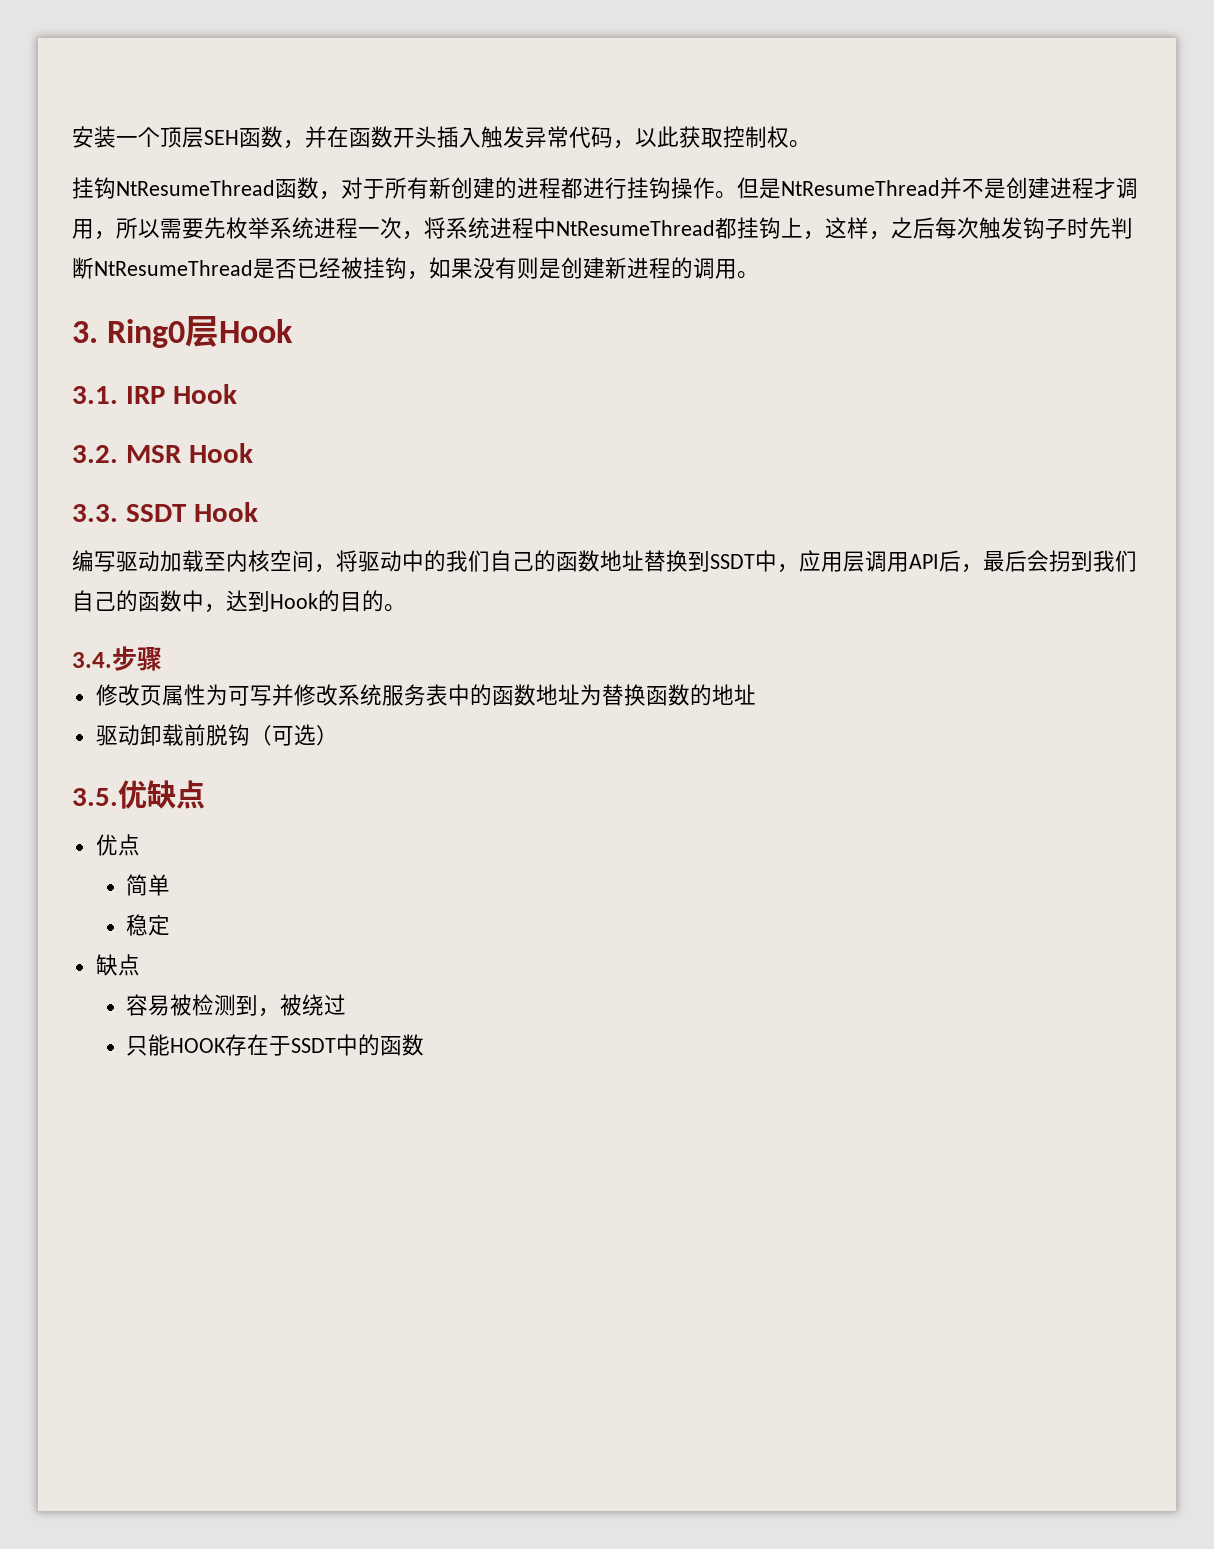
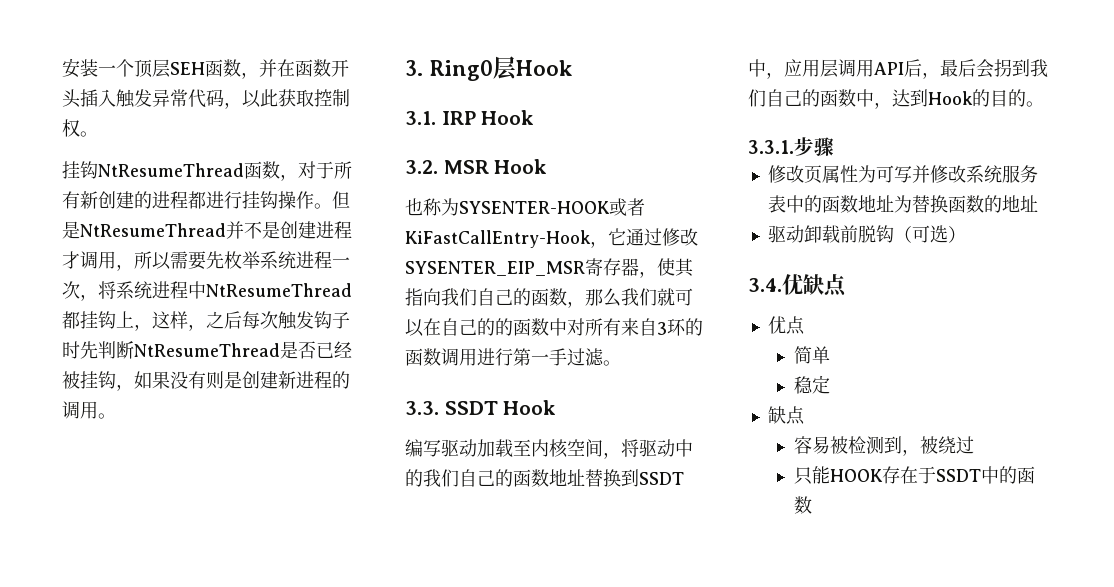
+ 也称为SYSENTER-HOOK或者KiFastCallEntry-Hook，它通过修改SYSENTER_EIP_MSR寄存器，使其指向我们自己的函数，那么我们就可以在自己的的函数中对所有来自3环的函数调用进行第一手过滤。
- 3.4.步骤
+ 3.3.1.步骤
- 3.5.优缺点
+ 3.4.优缺点

